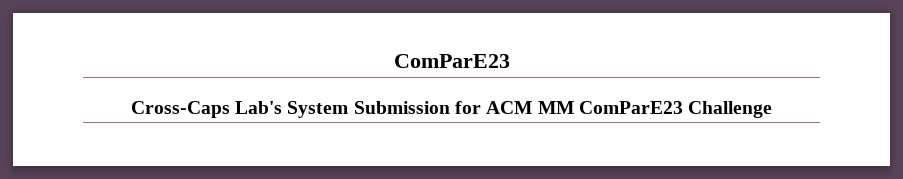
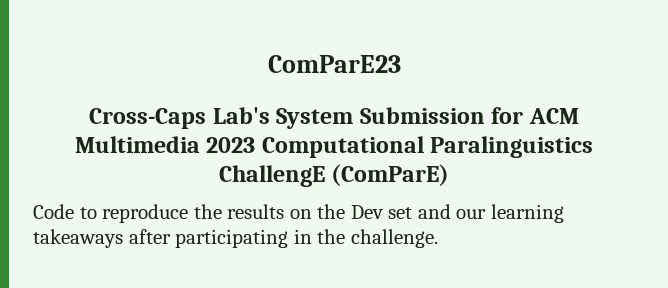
- Cross-Caps Lab's System Submission for ACM MM ComParE23 Challenge
+ Cross-Caps Lab's System Submission for ACM Multimedia 2023 Computational Paralinguistics ChallengE (ComParE)
+ Code to reproduce the results on the Dev set and our learning takeaways after participating in the challenge.

